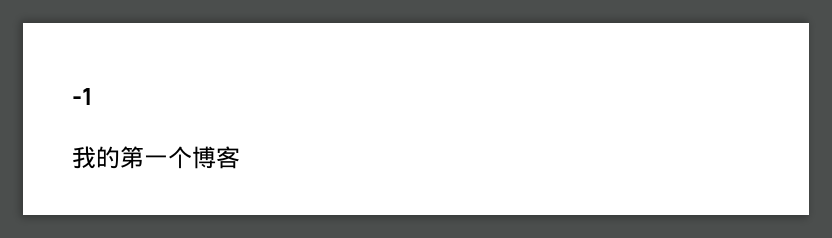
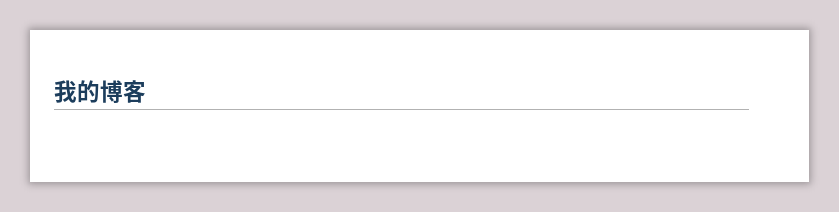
- -1
- 我的第一个博客
+ 我的博客

